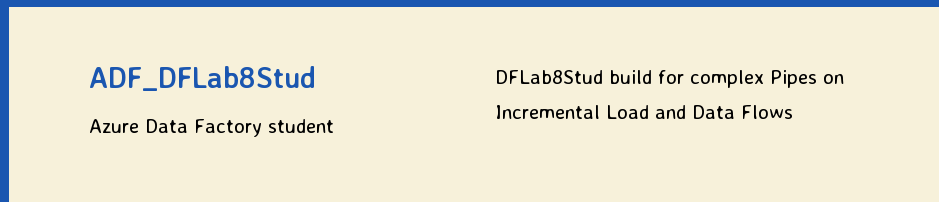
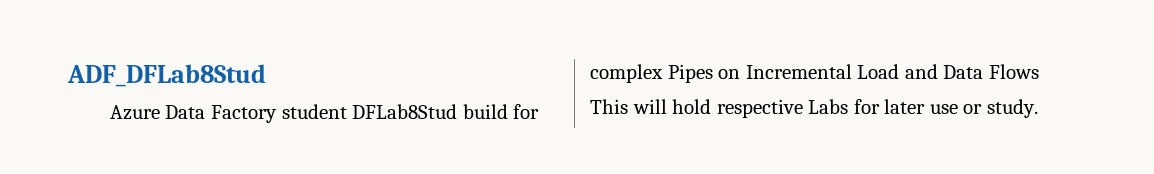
+ This will hold respective Labs for later use or study.

